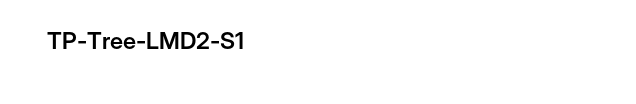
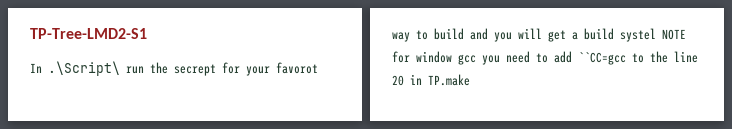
+ In .\Script\ run the secrept for your favorot way to build and you will get a build systel NOTE for window gcc you need to add ``CC=gcc to the line 20 in TP.make

